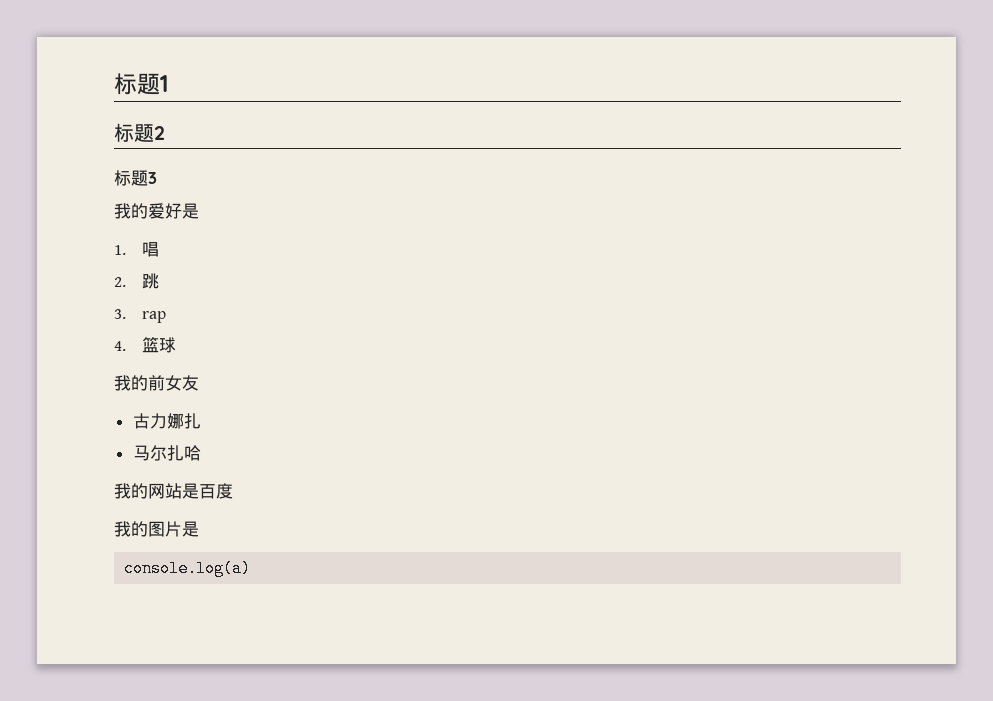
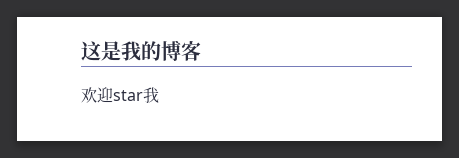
- 标题1
- 标题2
- 标题3
- 我的爱好是
- 1.唱
- 2.跳
- 3. rap
- 4.篮球
- 我的前女友
- 古力娜扎
- 马尔扎哈
- 我的网站是百度
- 我的图片是
- console.log(a)
+ 这是我的博客
+ 欢迎star我

